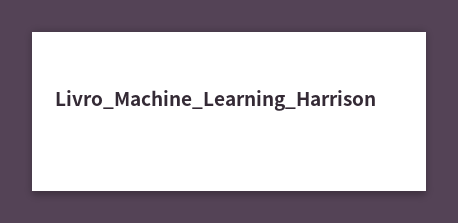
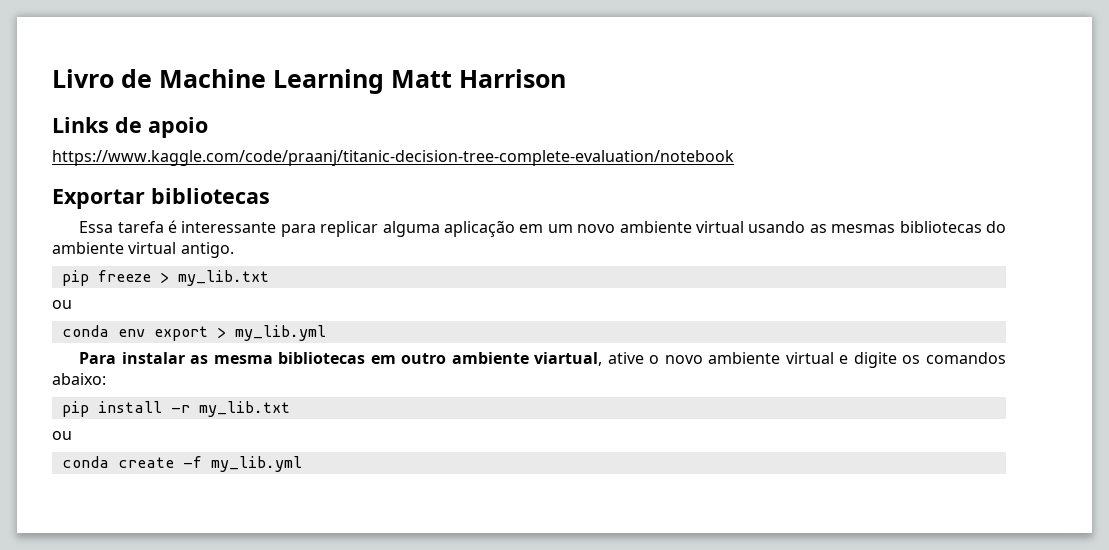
- Livro_Machine_Learning_Harrison
+ Livro de Machine Learning Matt Harrison
+ Links de apoio
+ https://www.kaggle.com/code/praanj/titanic-decision-tree-complete-evaluation/notebook
+ Exportar bibliotecas
+ Essa tarefa é interessante para replicar alguma aplicação em um novo ambiente virtual usando as mesmas bibliotecas do ambiente virtual antigo.
+ pip freeze > my_lib.txt
+ ou
+ conda env export > my_lib.yml
+ Para instalar as mesma bibliotecas em outro ambiente viartual, ative o novo ambiente virtual e digite os comandos abaixo:
+ pip install -r my_lib.txt
+ ou
+ conda create -f my_lib.yml

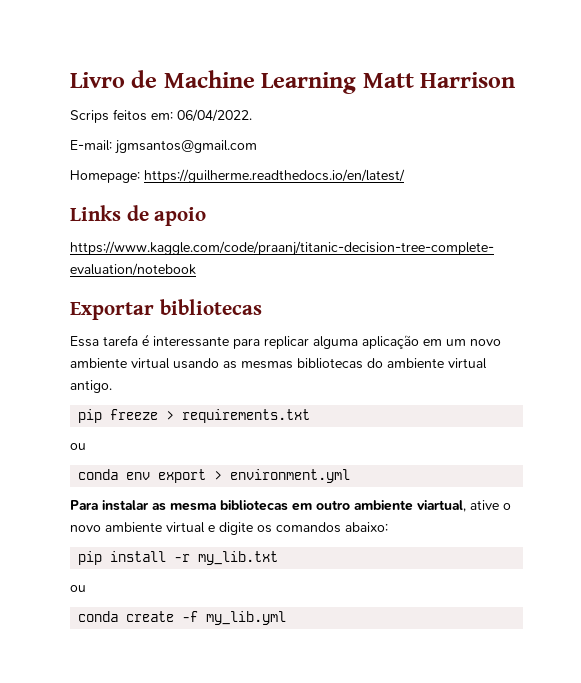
+ Scrips feitos em: 06/04/2022.
+ E-mail: jgmsantos@gmail.com
+ Homepage: https://guilherme.readthedocs.io/en/latest/
- pip freeze > my_lib.txt
+ pip freeze > requirements.txt
- conda env export > my_lib.yml
+ conda env export > environment.yml

